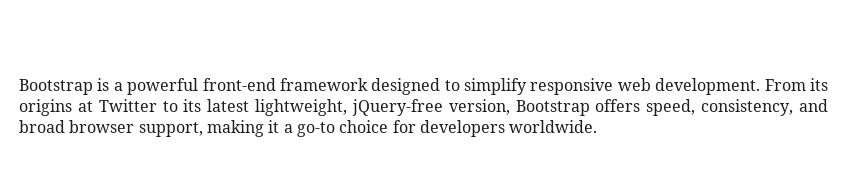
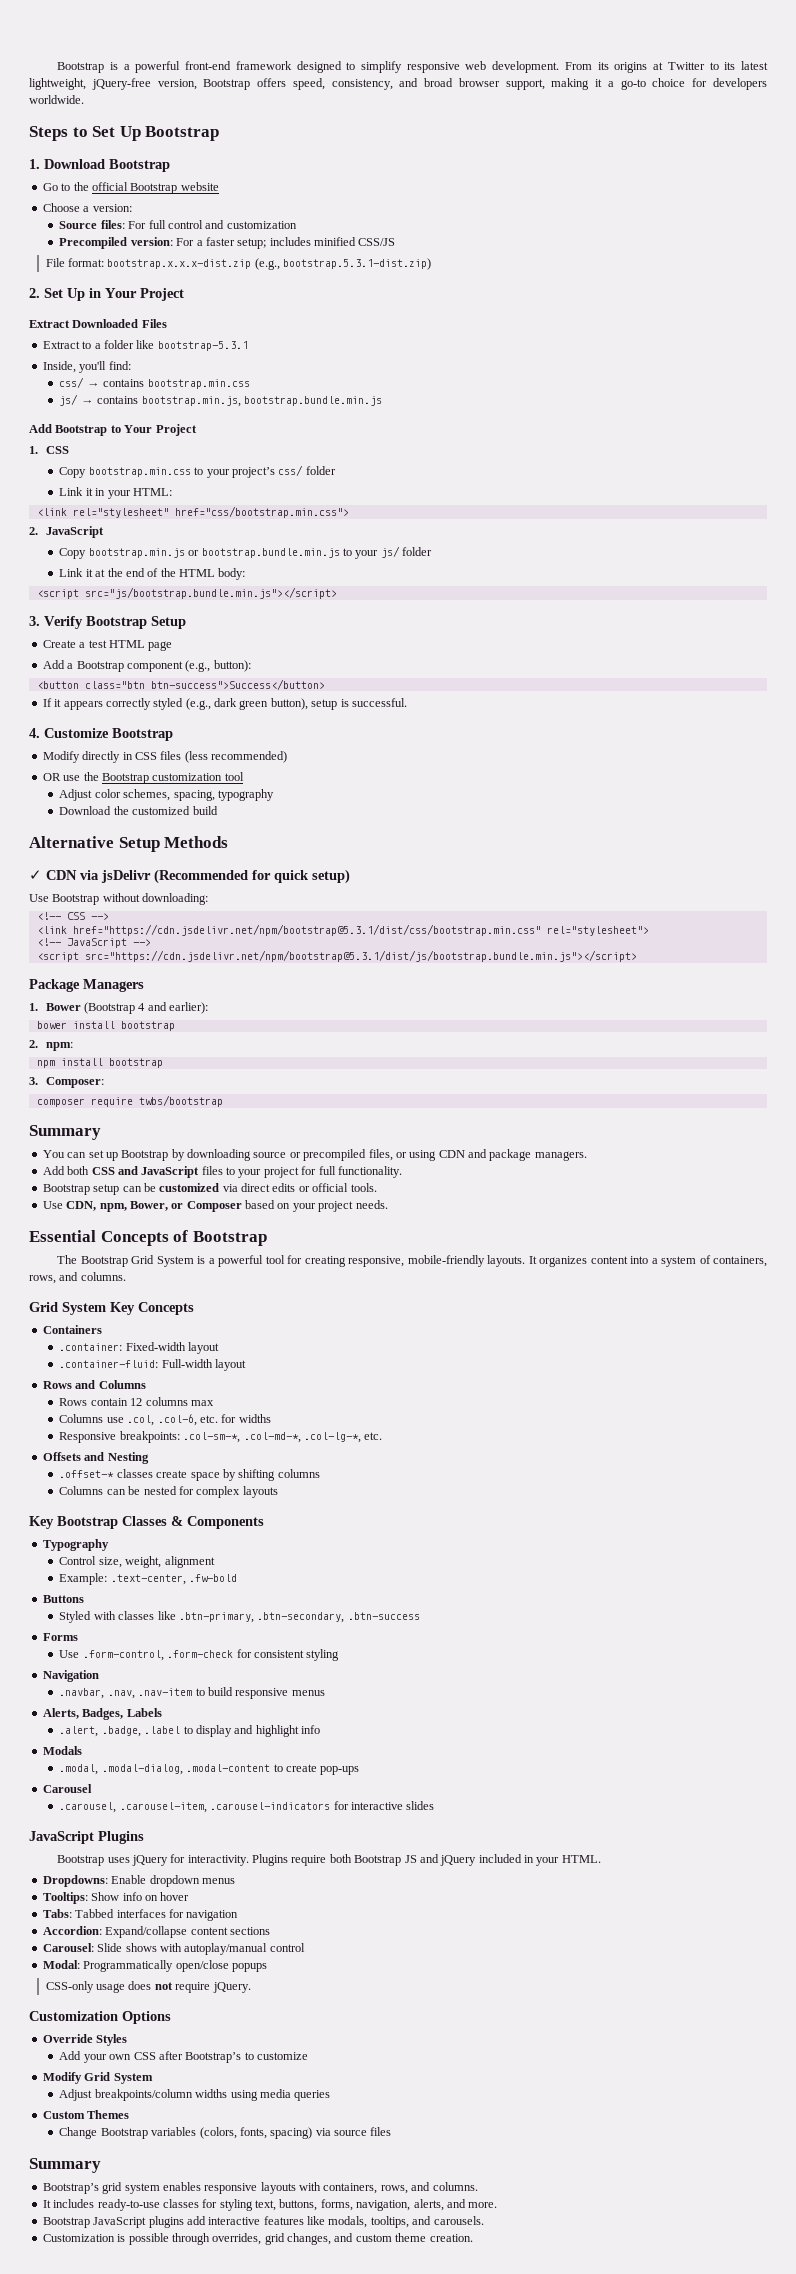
+ Steps to Set Up Bootstrap
+ 1. Download Bootstrap
+ Go to the official Bootstrap website
+ Choose a version:
+ Source files: For full control and customization
+ Precompiled version: For a faster setup; includes minified CSS/JS
+ File format: bootstrap.x.x.x-dist.zip (e.g., bootstrap.5.3.1-dist.zip)
+ 2. Set Up in Your Project
+ Extract Downloaded Files
+ Extract to a folder like bootstrap-5.3.1
+ Inside, you'll find:
+ css/ → contains bootstrap.min.css
+ js/ → contains bootstrap.min.js, bootstrap.bundle.min.js
+ Add Bootstrap to Your Project
+ 1. CSS
+ Copy bootstrap.min.css to your project’s css/ folder
+ Link it in your HTML:
+ <link rel="stylesheet" href="css/bootstrap.min.css">
+ 2. JavaScript
+ Copy bootstrap.min.js or bootstrap.bundle.min.js to your js/ folder
+ Link it at the end of the HTML body:
+ <script src="js/bootstrap.bundle.min.js"></script>
+ 3. Verify Bootstrap Setup
+ Create a test HTML page
+ Add a Bootstrap component (e.g., button):
+ <button class="btn btn-success">Success</button>
+ If it appears correctly styled (e.g., dark green button), setup is successful.
+ 4. Customize Bootstrap
+ Modify directly in CSS files (less recommended)
+ OR use the Bootstrap customization tool
+ Adjust color schemes, spacing, typography
+ Download the customized build
+ Alternative Setup Methods
+ ✓ CDN via jsDelivr (Recommended for quick setup)
+ Use Bootstrap without downloading:
+ <!-- CSS -->
+ <link href="https://cdn.jsdelivr.net/npm/bootstrap@5.3.1/dist/css/bootstrap.min.css" rel="stylesheet">
+ <!-- JavaScript -->
+ <script src="https://cdn.jsdelivr.net/npm/bootstrap@5.3.1/dist/js/bootstrap.bundle.min.js"></script>
+ Package Managers
+ 1. Bower (Bootstrap 4 and earlier):
+ bower install bootstrap
+ 2. npm:
+ npm install bootstrap
+ 3. Composer:
+ composer require twbs/bootstrap
+ Summary
+ You can set up Bootstrap by downloading source or precompiled files, or using CDN and package managers.
+ Add both CSS and JavaScript files to your project for full functionality.
+ Bootstrap setup can be customized via direct edits or official tools.
+ Use CDN, npm, Bower, or Composer based on your project needs.
+ Essential Concepts of Bootstrap
+ The Bootstrap Grid System is a powerful tool for creating responsive, mobile-friendly layouts. It organizes content into a system of containers, rows, and columns.
+ Grid System Key Concepts
+ Containers
+ .container: Fixed-width layout
+ .container-fluid: Full-width layout
+ Rows and Columns
+ Rows contain 12 columns max
+ Columns use .col, .col-6, etc. for widths
+ Responsive breakpoints: .col-sm-*, .col-md-*, .col-lg-*, etc.
+ Offsets and Nesting
+ .offset-* classes create space by shifting columns
+ Columns can be nested for complex layouts
+ Key Bootstrap Classes & Components
+ Typography
+ Control size, weight, alignment
+ Example: .text-center, .fw-bold
+ Buttons
+ Styled with classes like .btn-primary, .btn-secondary, .btn-success
+ Forms
+ Use .form-control, .form-check for consistent styling
+ Navigation
+ .navbar, .nav, .nav-item to build responsive menus
+ Alerts, Badges, Labels
+ .alert, .badge, .label to display and highlight info
+ Modals
+ .modal, .modal-dialog, .modal-content to create pop-ups
+ Carousel
+ .carousel, .carousel-item, .carousel-indicators for interactive slides
+ JavaScript Plugins
+ Bootstrap uses jQuery for interactivity. Plugins require both Bootstrap JS and jQuery included in your HTML.
+ Dropdowns: Enable dropdown menus
+ Tooltips: Show info on hover
+ Tabs: Tabbed interfaces for navigation
+ Accordion: Expand/collapse content sections
+ Carousel: Slide shows with autoplay/manual control
+ Modal: Programmatically open/close popups
+ CSS-only usage does not require jQuery.
+ Customization Options
+ Override Styles
+ Add your own CSS after Bootstrap’s to customize
+ Modify Grid System
+ Adjust breakpoints/column widths using media queries
+ Custom Themes
+ Change Bootstrap variables (colors, fonts, spacing) via source files
+ Summary
+ Bootstrap’s grid system enables responsive layouts with containers, rows, and columns.
+ It includes ready-to-use classes for styling text, buttons, forms, navigation, alerts, and more.
+ Bootstrap JavaScript plugins add interactive features like modals, tooltips, and carousels.
+ Customization is possible through overrides, grid changes, and custom theme creation.

